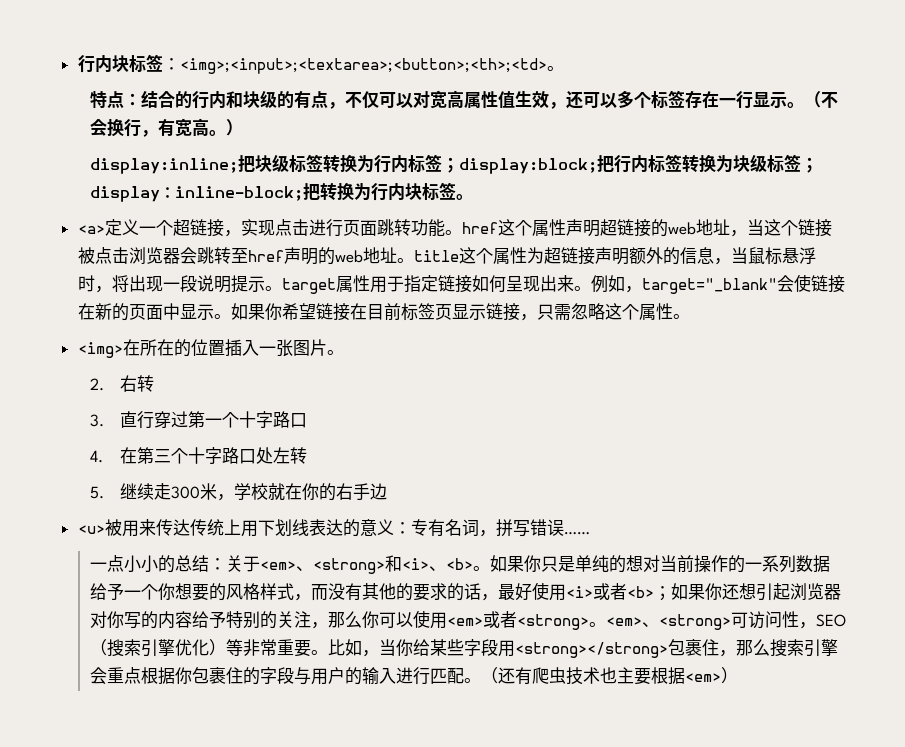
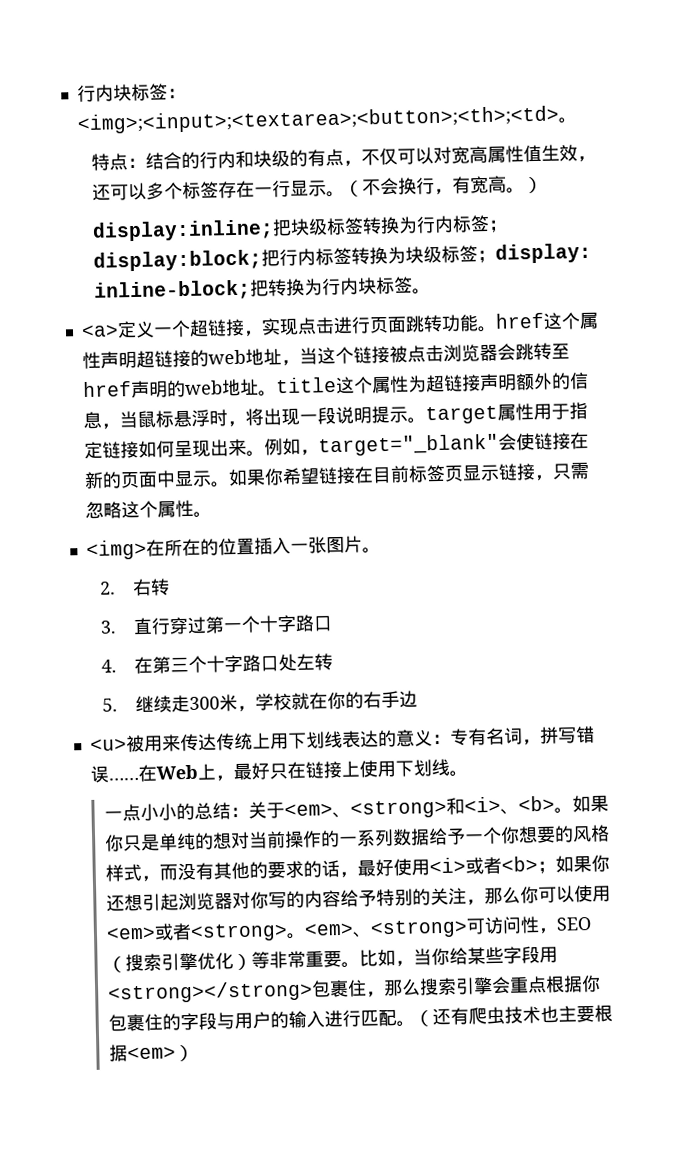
+ 在Web上，最好只在链接上使用下划线。

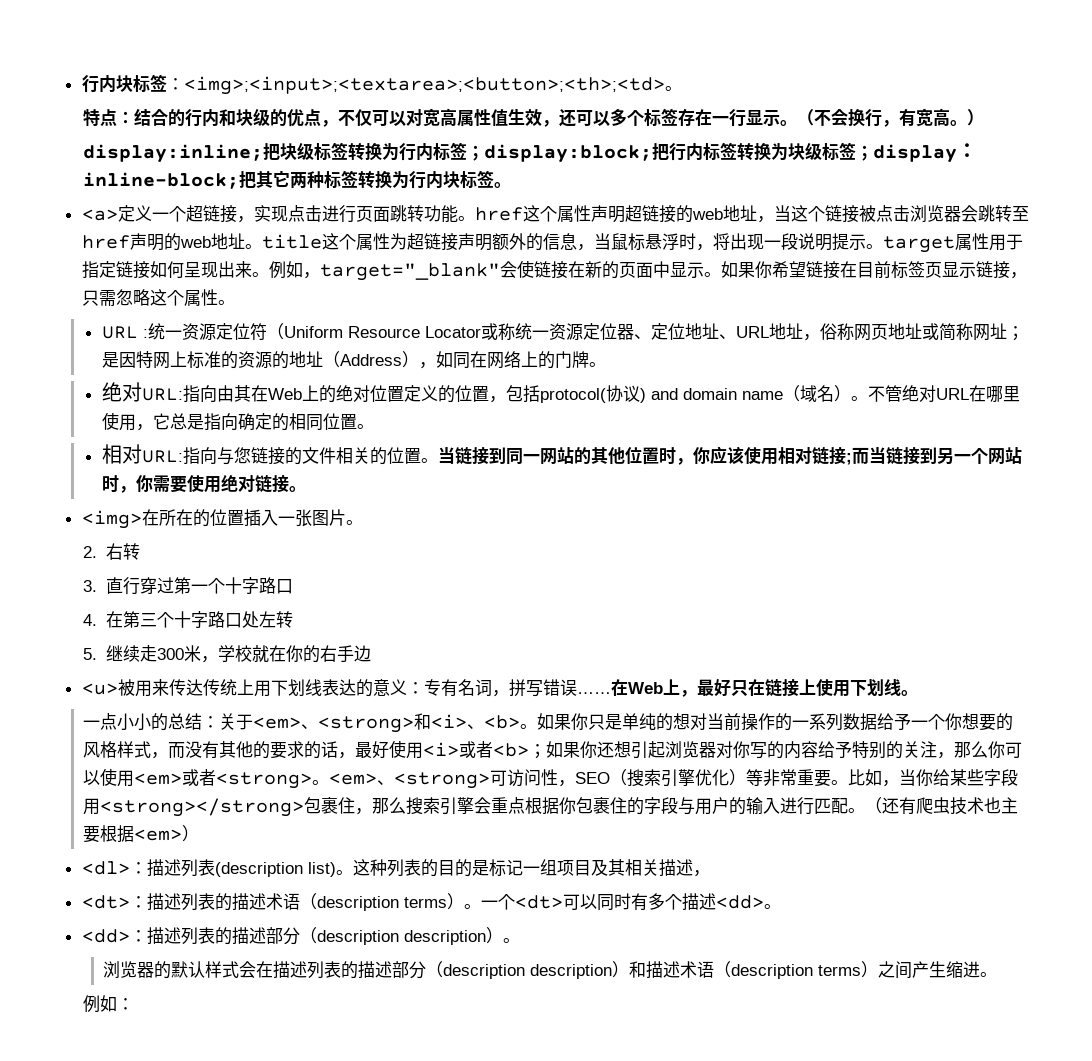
- 特点：结合的行内和块级的有点，不仅可以对宽高属性值生效，还可以多个标签存在一行显示。
+ 特点：结合的行内和块级的优点，不仅可以对宽高属性值生效，还可以多个标签存在一行显示。
- display:inline;把块级标签转换为行内标签；display:block;把行内标签转换为块级标签；display：inline-block;把转换为行内块标签。
+ display:inline;把块级标签转换为行内标签；display:block;把行内标签转换为块级标签；display：inline-block;把其它两种标签转换为行内块标签。
+ URL :统一资源定位符（Uniform Resource Locator或称统一资源定位器、定位地址、URL地址，俗称网页地址或简称网址；是因特网上标准的资源的地址（Address），如同在网络上的门牌。
+ 绝对URL:指向由其在Web上的绝对位置定义的位置，包括protocol(协议) and domain name（域名）。不管绝对URL在哪里使用，它总是指向确定的相同位置。
+ 相对URL:指向与您链接的文件相关的位置。当链接到同一网站的其他位置时，你应该使用相对链接;而当链接到另一个网站时，你需要使用绝对链接。
+ <dl>：描述列表(description list)。这种列表的目的是标记一组项目及其相关描述，
+ <dt>：描述列表的描述术语（description terms）。一个<dt>可以同时有多个描述<dd>。
+ <dd>：描述列表的描述部分（description description）。
+ 浏览器的默认样式会在描述列表的描述部分（description description）和描述术语（description terms）之间产生缩进。
+ 例如：

